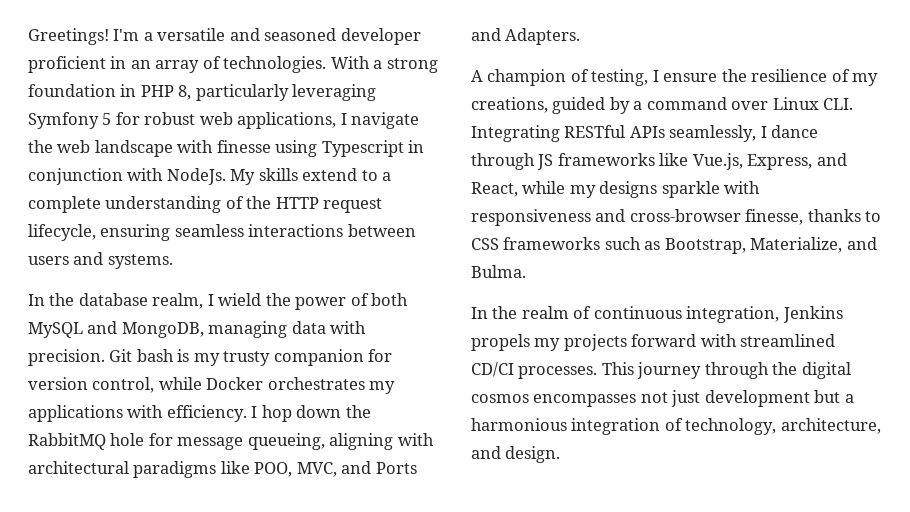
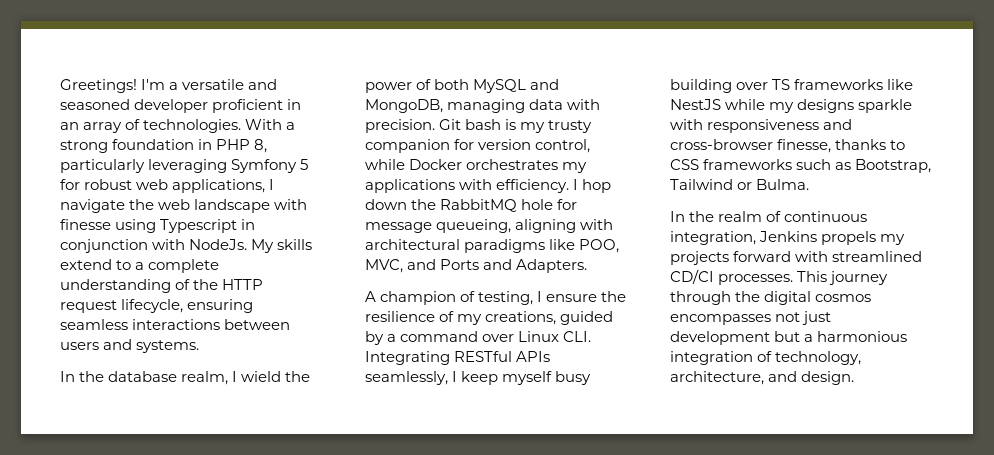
- A champion of testing, I ensure the resilience of my creations, guided by a command over Linux CLI. Integrating RESTful APIs seamlessly, I dance through JS frameworks like Vue.js, Express, and React, while my designs sparkle with responsiveness and cross-browser finesse, thanks to CSS frameworks such as Bootstrap, Materialize, and Bulma.
+ A champion of testing, I ensure the resilience of my creations, guided by a command over Linux CLI. Integrating RESTful APIs seamlessly, I keep myself busy building over TS frameworks like NestJS while my designs sparkle with responsiveness and cross-browser finesse, thanks to CSS frameworks such as Bootstrap, Tailwind or Bulma.

